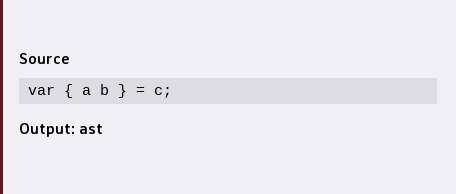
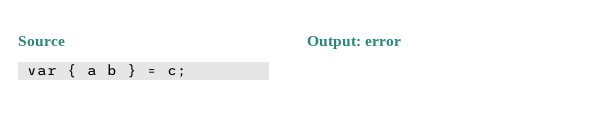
- Output: ast
+ Output: error

